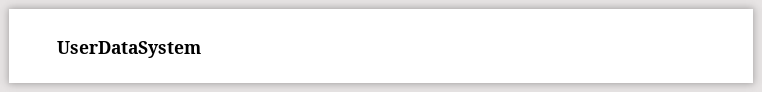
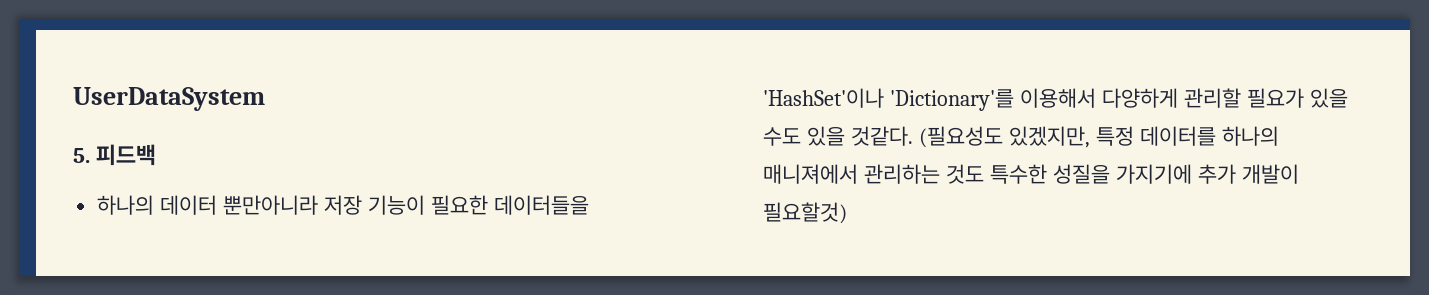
+ 5. 피드백
+ 하나의 데이터 뿐만아니라 저장 기능이 필요한 데이터들을 'HashSet'이나 'Dictionary'를 이용해서 다양하게 관리할 필요가 있을 수도 있을 것같다. (필요성도 있겠지만, 특정 데이터를 하나의 매니져에서 관리하는 것도 특수한 성질을 가지기에 추가 개발이 필요할것)

